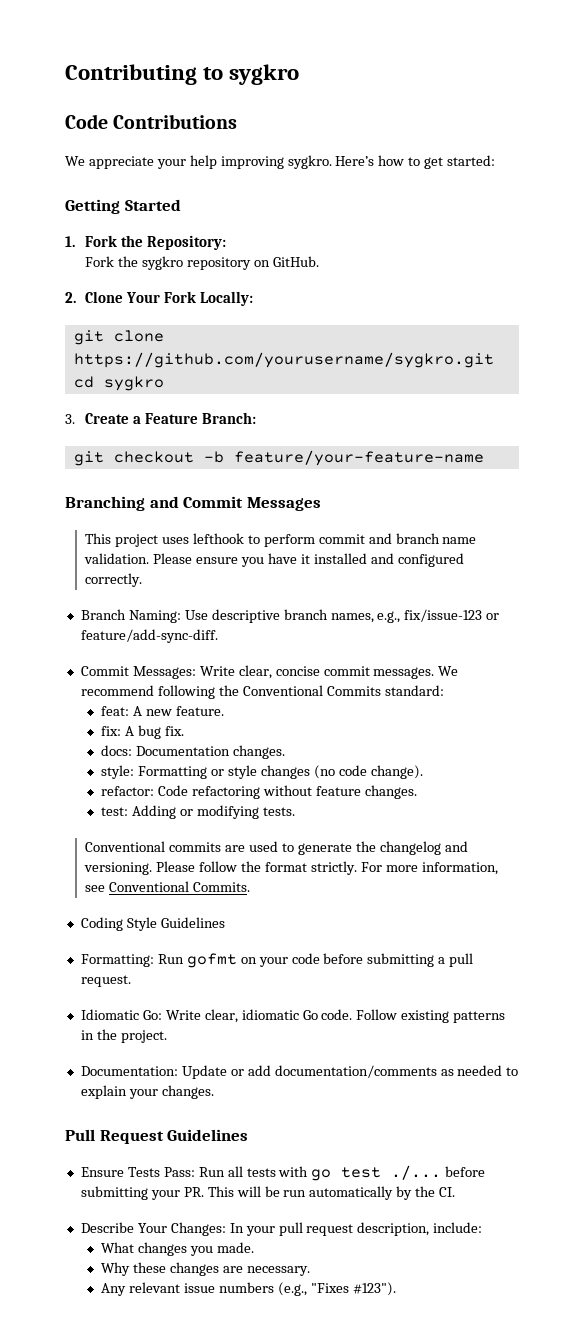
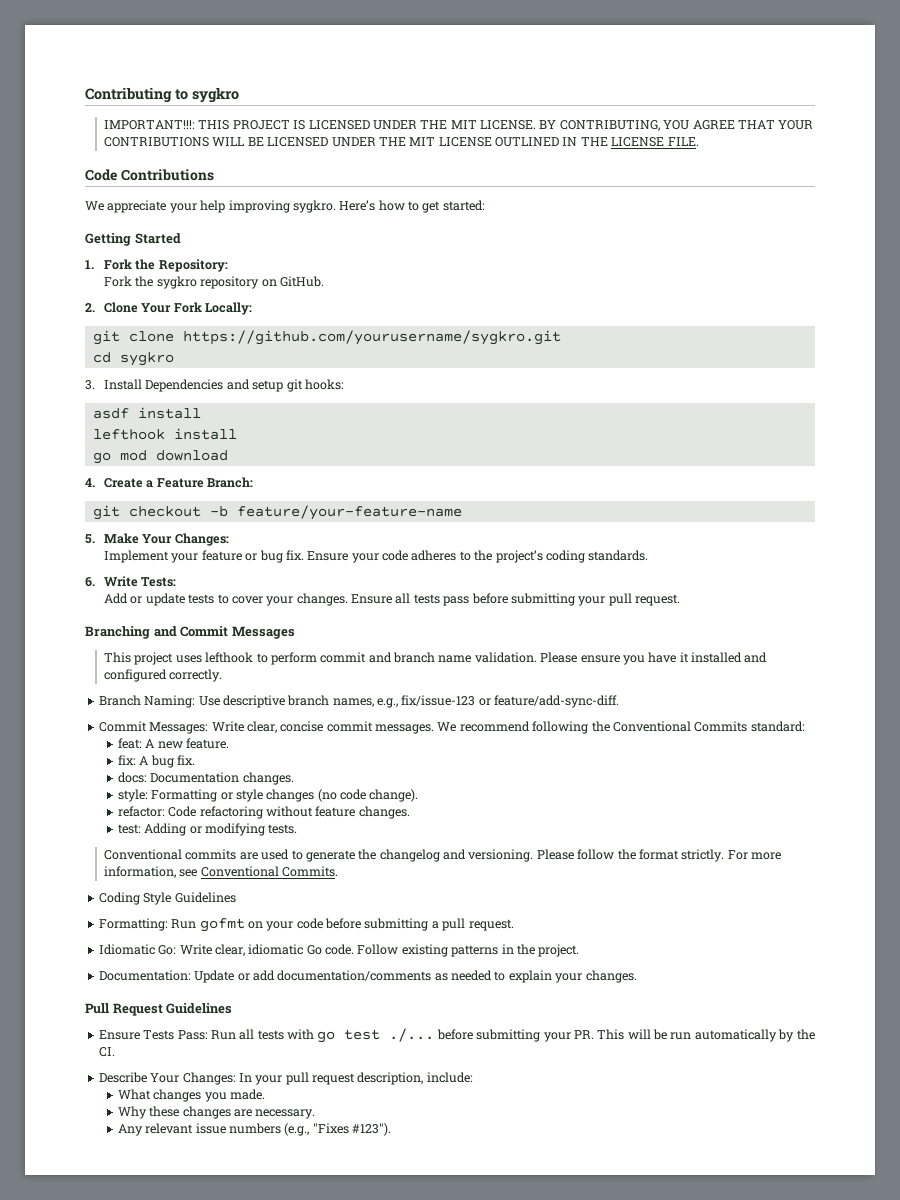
+ IMPORTANT!!!: THIS PROJECT IS LICENSED UNDER THE MIT LICENSE. BY CONTRIBUTING, YOU AGREE THAT YOUR CONTRIBUTIONS WILL BE LICENSED UNDER THE MIT LICENSE OUTLINED IN THE LICENSE FILE.
- 3. Create a Feature Branch:
+ 3. Install Dependencies and setup git hooks:
+ asdf install
+ lefthook install
+ go mod download
+ 4. Create a Feature Branch:
+ 5. Make Your Changes:
+ Implement your feature or bug fix. Ensure your code adheres to the project’s coding standards.
+ 6. Write Tests:
+ Add or update tests to cover your changes. Ensure all tests pass before submitting your pull request.

